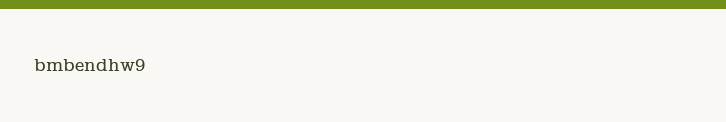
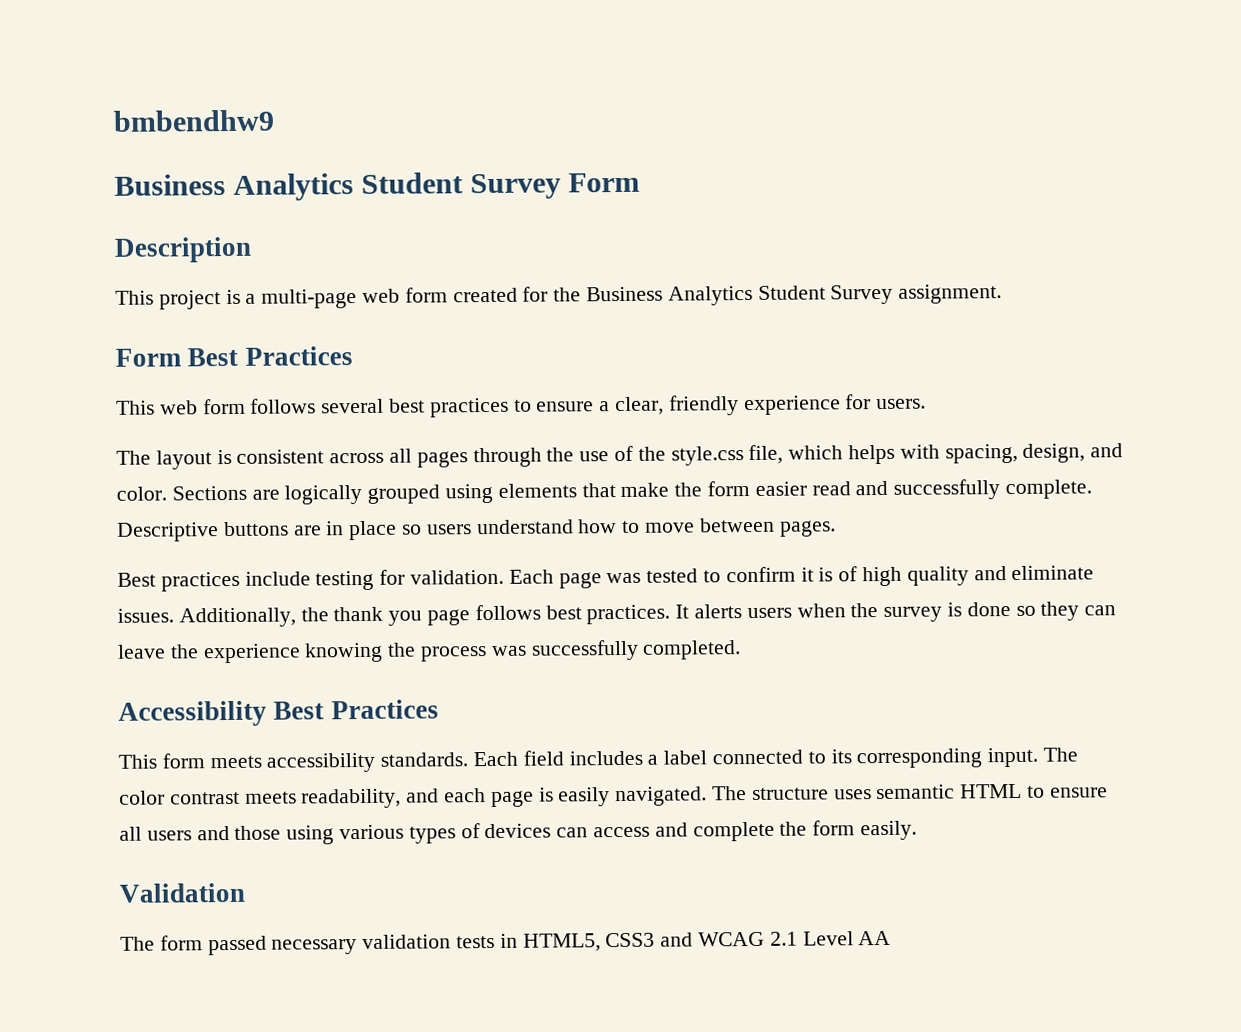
+ Business Analytics Student Survey Form
+ Description
+ This project is a multi-page web form created for the Business Analytics Student Survey assignment.
+ Form Best Practices
+ This web form follows several best practices to ensure a clear, friendly experience for users.
+ The layout is consistent across all pages through the use of the style.css file, which helps with spacing, design, and color. Sections are logically grouped using elements that make the form easier read and successfully complete. Descriptive buttons are in place so users understand how to move between pages.
+ Best practices include testing for validation. Each page was tested to confirm it is of high quality and eliminate issues. Additionally, the thank you page follows best practices. It alerts users when the survey is done so they can leave the experience knowing the process was successfully completed.
+ Accessibility Best Practices
+ This form meets accessibility standards. Each field includes a label connected to its corresponding input. The color contrast meets readability, and each page is easily navigated. The structure uses semantic HTML to ensure all users and those using various types of devices can access and complete the form easily.
+ Validation
+ The form passed necessary validation tests in HTML5, CSS3 and WCAG 2.1 Level AA

